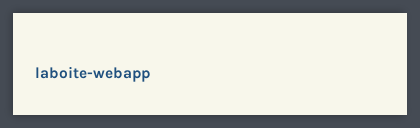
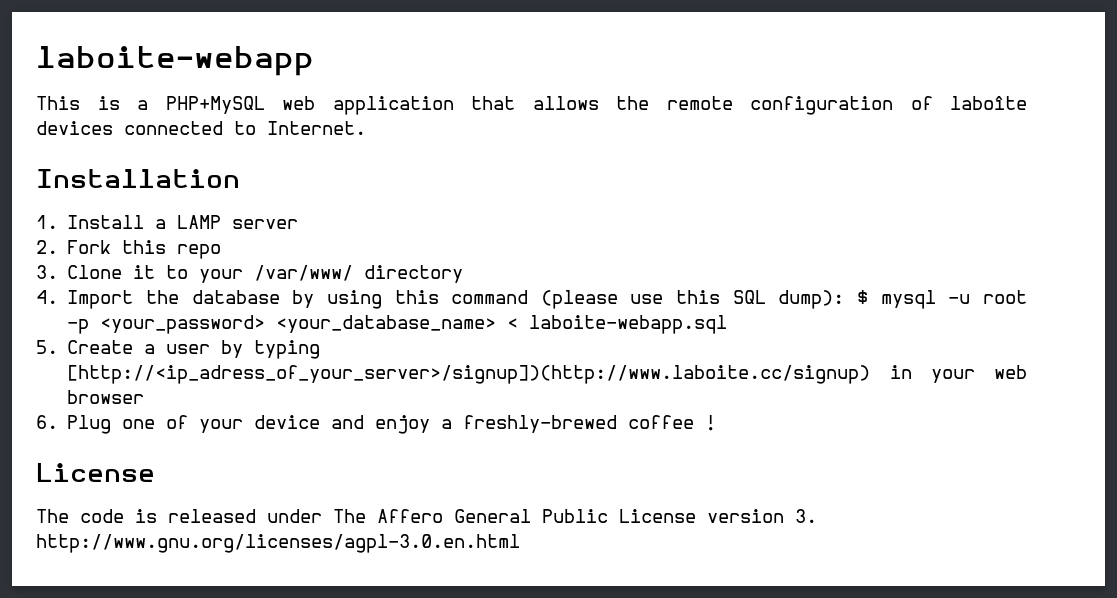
+ This is a PHP+MySQL web application that allows the remote configuration of laboîte devices connected to Internet.
+ Installation
+ 1. Install a LAMP server
+ 2. Fork this repo
+ 3. Clone it to your /var/www/ directory
+ 4. Import the database by using this command (please use this SQL dump): $ mysql -u root -p <your_password> <your_database_name> < laboite-webapp.sql
+ 5. Create a user by typing [http://<ip_adress_of_your_server>/signup])(http://www.laboite.cc/signup) in your web browser
+ 6. Plug one of your device and enjoy a freshly-brewed coffee !
+ License
+ The code is released under The Affero General Public License version 3. http://www.gnu.org/licenses/agpl-3.0.en.html

